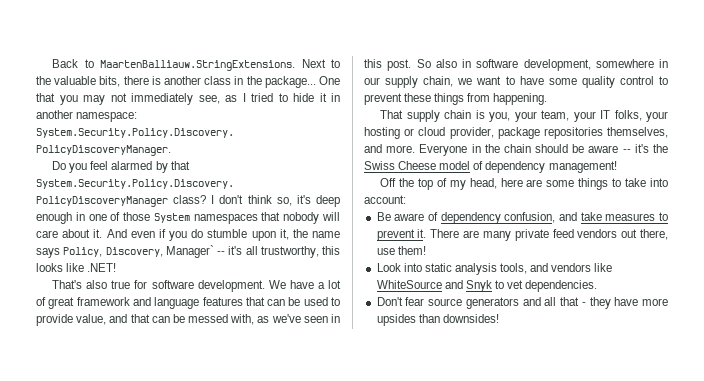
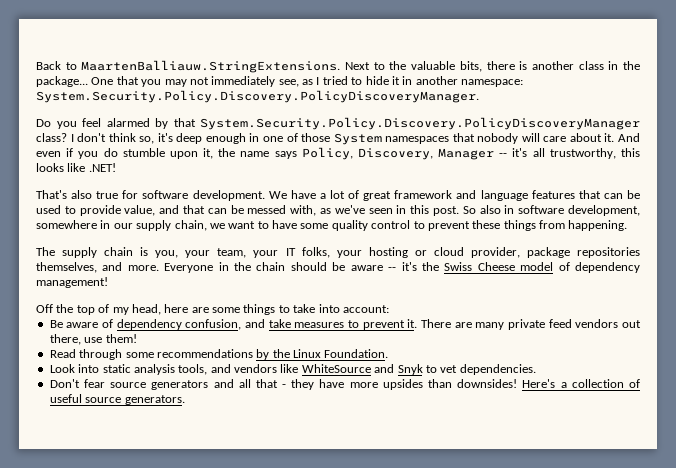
- And even if you do stumble upon it, the name says Policy, Discovery, Manager` -- it's all trustworthy, this looks like .NET!
+ And even if you do stumble upon it, the name says Policy, Discovery, Manager -- it's all trustworthy, this looks like .NET!
- That supply chain is you, your team, your IT folks, your hosting or cloud provider, package repositories themselves, and more.
+ The supply chain is you, your team, your IT folks, your hosting or cloud provider, package repositories themselves, and more.
+ Read through some recommendations by the Linux Foundation.
+ Here's a collection of useful source generators.

